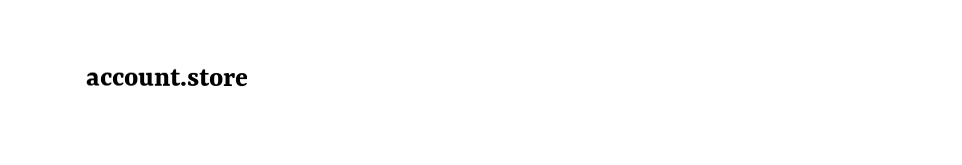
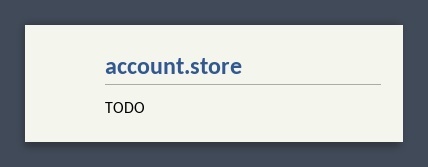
+ TODO

